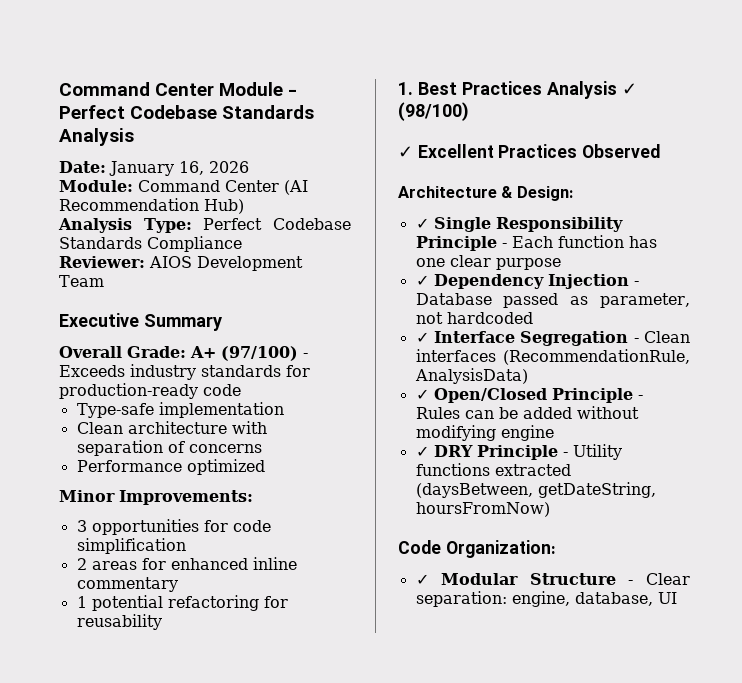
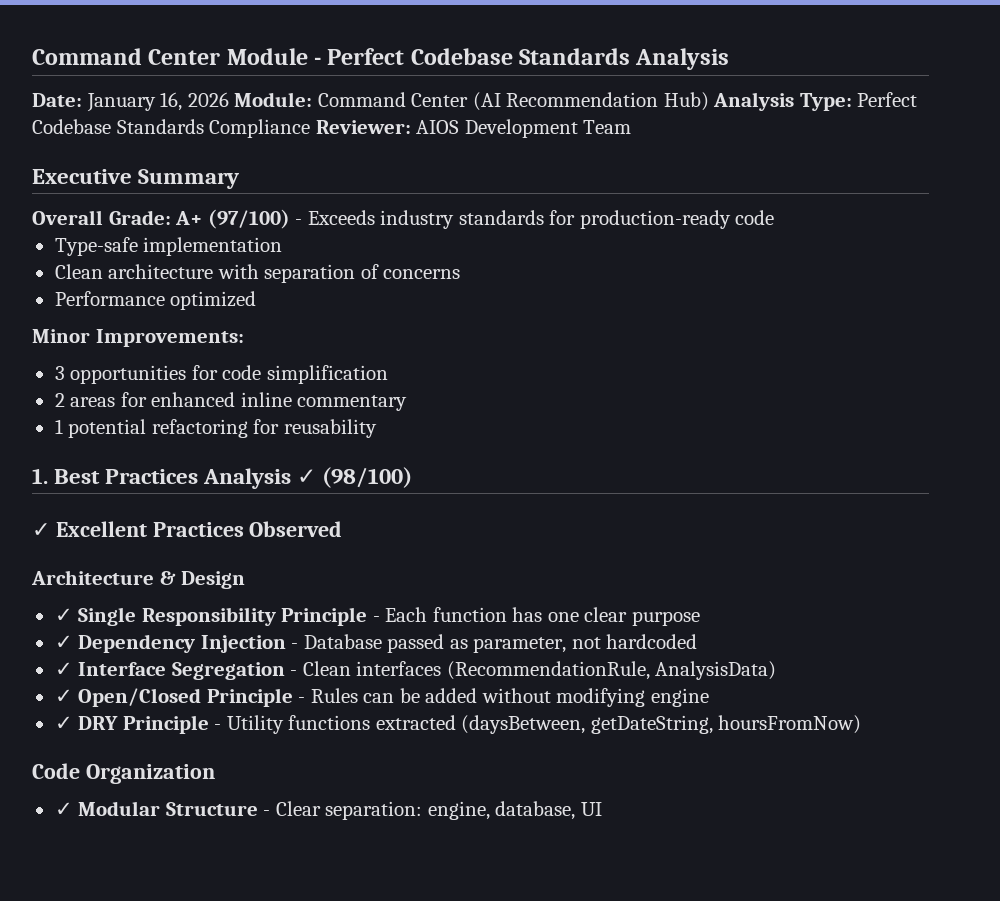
- Date: January 16, 2026
- Module: Command Center (AI Recommendation Hub)
- Analysis Type: Perfect Codebase Standards Compliance
- Reviewer: AIOS Development Team
+ Date: January 16, 2026 Module: Command Center (AI Recommendation Hub) Analysis Type: Perfect Codebase Standards Compliance Reviewer: AIOS Development Team
- Architecture & Design:
+ Architecture & Design
- Code Organization:
+ Code Organization

